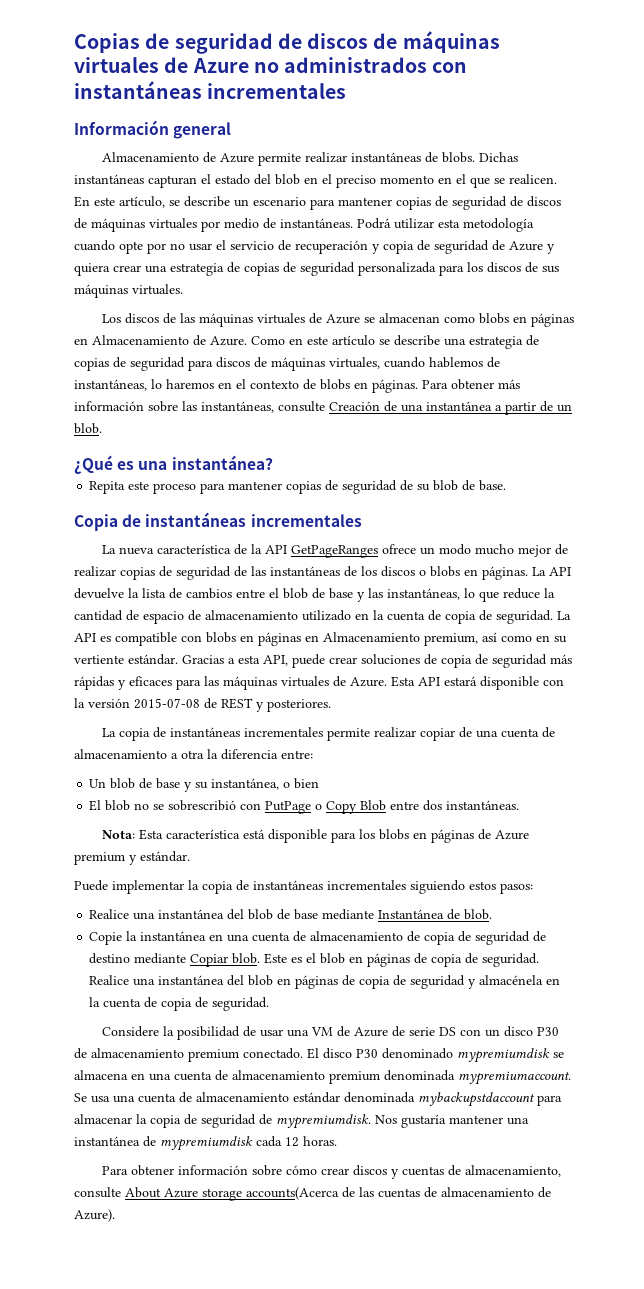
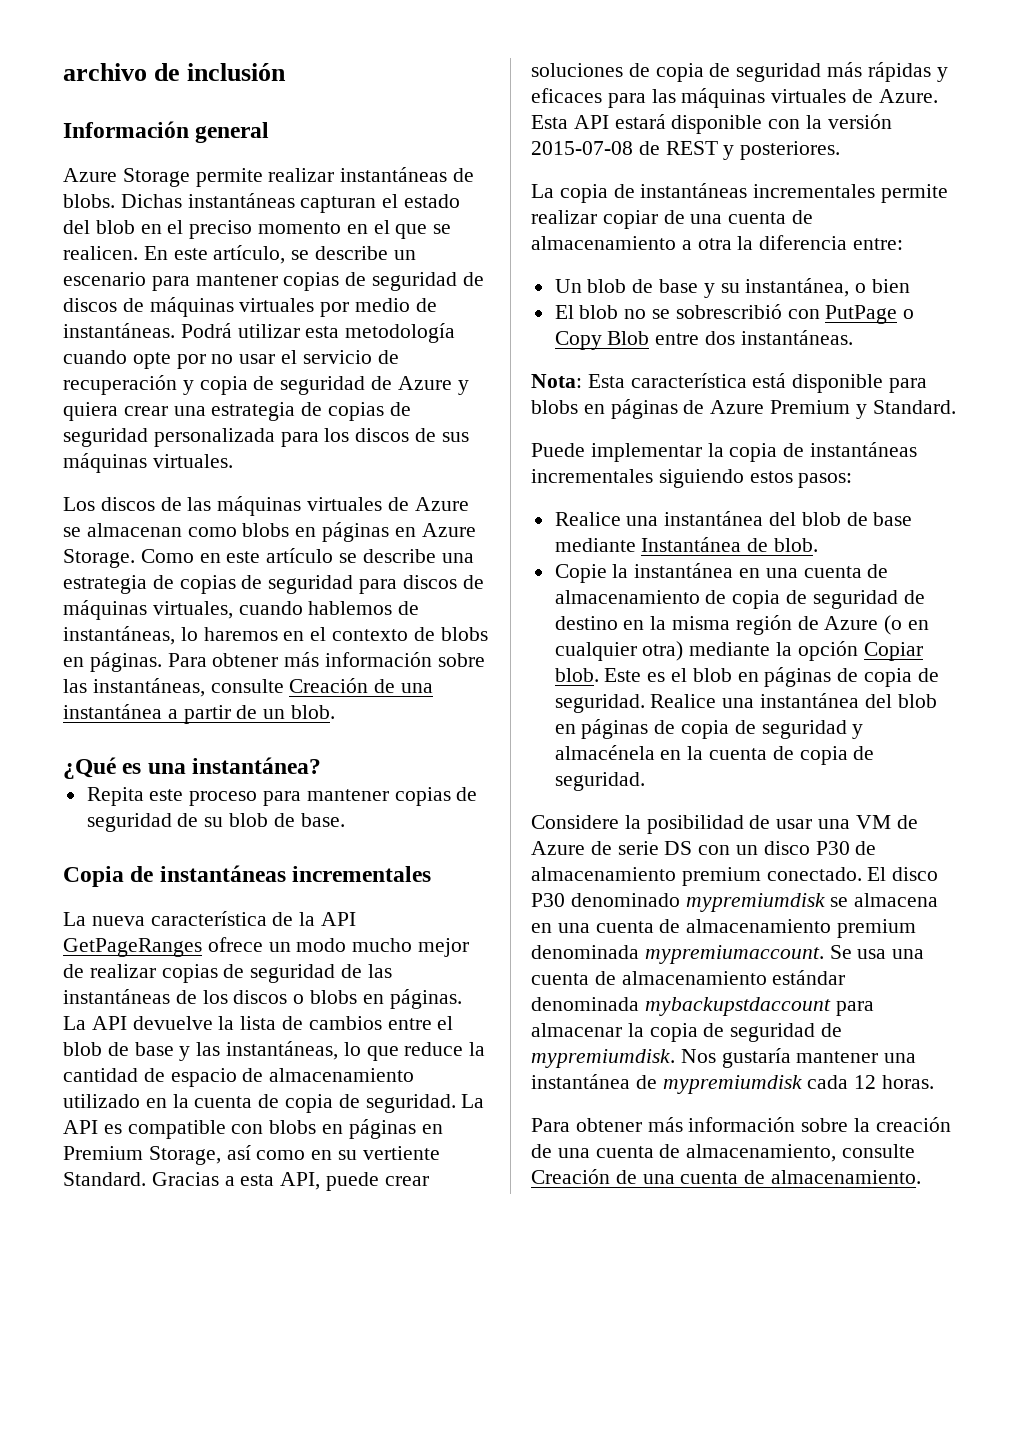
- Copias de seguridad de discos de máquinas virtuales de Azure no administrados con instantáneas incrementales
+ archivo de inclusión
- Almacenamiento de Azure permite realizar instantáneas de blobs.
+ Azure Storage permite realizar instantáneas de blobs.
- Los discos de las máquinas virtuales de Azure se almacenan como blobs en páginas en Almacenamiento de Azure.
+ Los discos de las máquinas virtuales de Azure se almacenan como blobs en páginas en Azure Storage.
- La API es compatible con blobs en páginas en Almacenamiento premium, así como en su vertiente estándar.
+ La API es compatible con blobs en páginas en Premium Storage, así como en su vertiente Standard.
- Nota: Esta característica está disponible para los blobs en páginas de Azure premium y estándar.
+ Nota: Esta característica está disponible para blobs en páginas de Azure Premium y Standard.
- Copie la instantánea en una cuenta de almacenamiento de copia de seguridad de destino mediante Copiar blob.
+ Copie la instantánea en una cuenta de almacenamiento de copia de seguridad de destino en la misma región de Azure (o en cualquier otra) mediante la opción Copiar blob.
- Para obtener información sobre cómo crear discos y cuentas de almacenamiento, consulte About Azure storage accounts(Acerca de las cuentas de almacenamiento de Azure).
+ Para obtener más información sobre la creación de una cuenta de almacenamiento, consulte Creación de una cuenta de almacenamiento.

